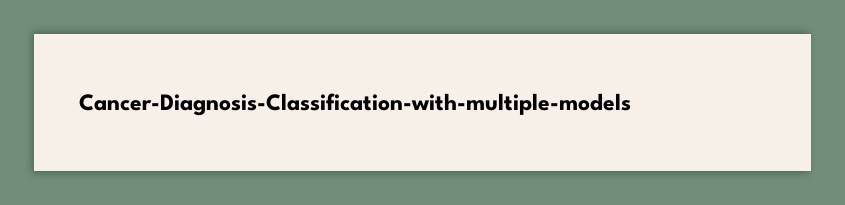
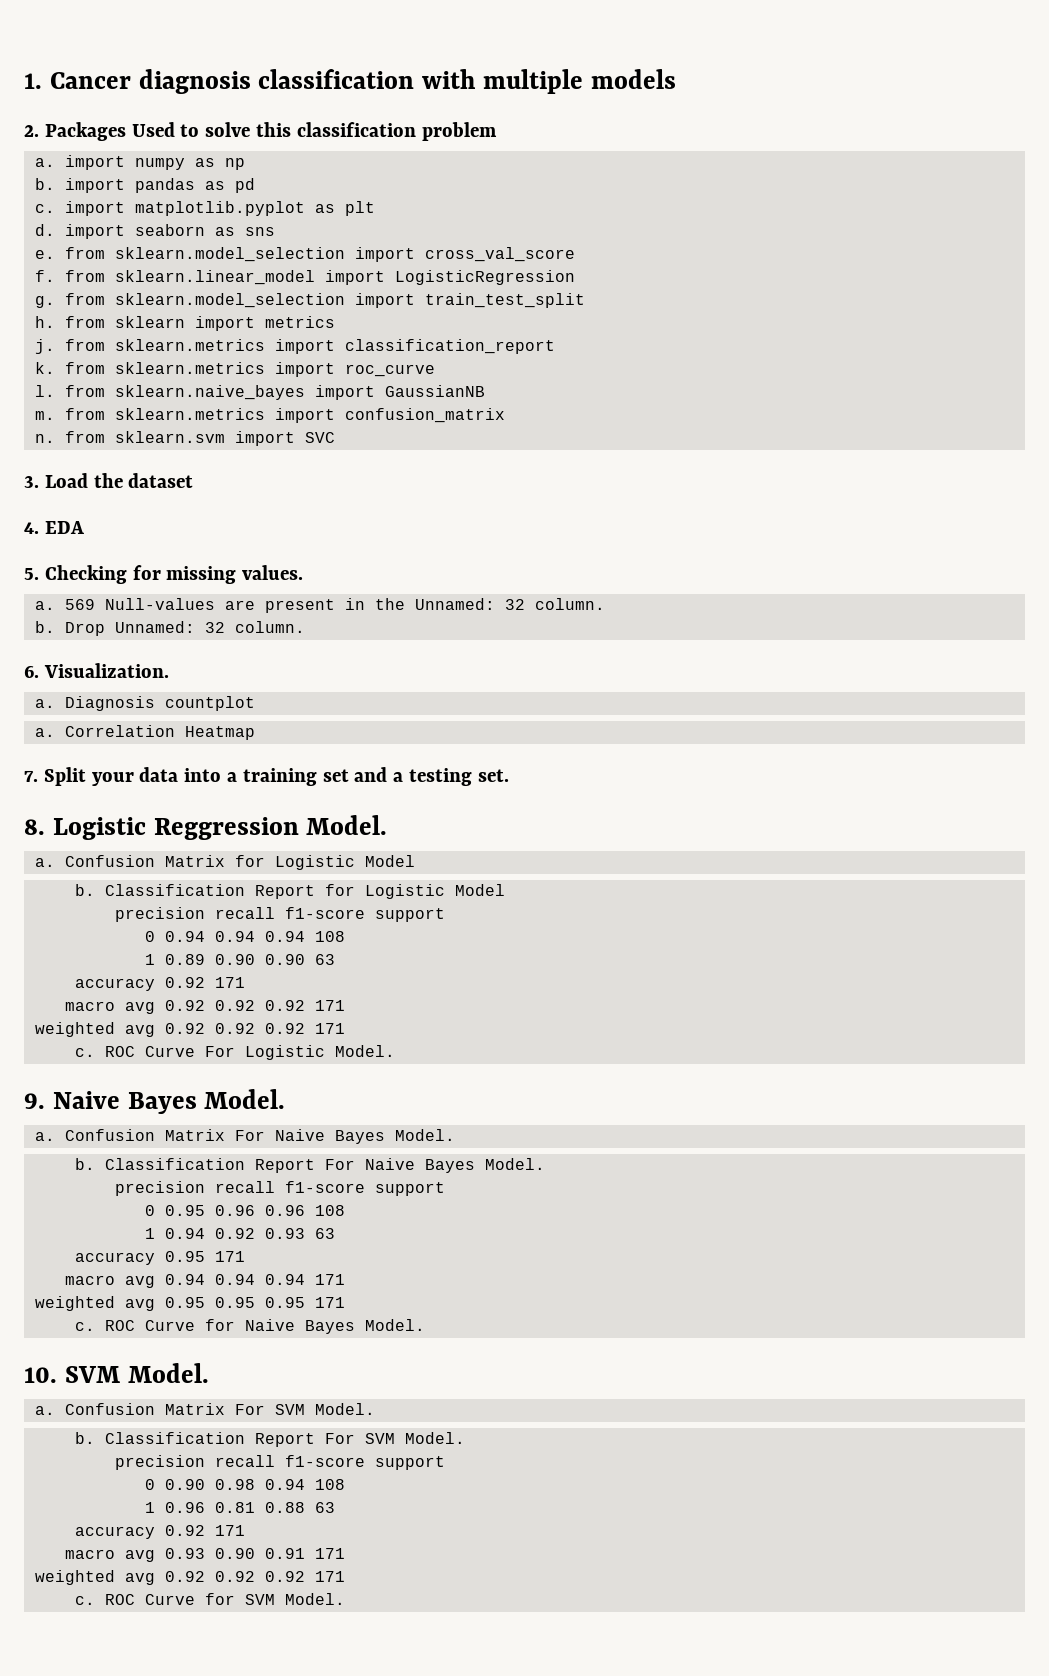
- Cancer-Diagnosis-Classification-with-multiple-models
+ 1. Cancer diagnosis classification with multiple models
+ 2. Packages Used to solve this classification problem
+ a. import numpy as np
+ b. import pandas as pd
+ c. import matplotlib.pyplot as plt
+ d. import seaborn as sns
+ e. from sklearn.model_selection import cross_val_score
+ f. from sklearn.linear_model import LogisticRegression
+ g. from sklearn.model_selection import train_test_split
+ h. from sklearn import metrics
+ j. from sklearn.metrics import classification_report
+ k. from sklearn.metrics import roc_curve
+ l. from sklearn.naive_bayes import GaussianNB
+ m. from sklearn.metrics import confusion_matrix
+ n. from sklearn.svm import SVC
+ 3. Load the dataset
+ 4. EDA
+ 5. Checking for missing values.
+ a. 569 Null-values are present in the Unnamed: 32 column.
+ b. Drop Unnamed: 32 column.
+ 6. Visualization.
+ a. Diagnosis countplot
+ a. Correlation Heatmap
+ 7. Split your data into a training set and a testing set.
+ 8. Logistic Reggression Model.
+ a. Confusion Matrix for Logistic Model
+ b. Classification Report for Logistic Model
+ precision recall f1-score support
+ 0 0.94 0.94 0.94 108
+ 1 0.89 0.90 0.90 63
+ accuracy 0.92 171
+ macro avg 0.92 0.92 0.92 171
+ weighted avg 0.92 0.92 0.92 171
+ c. ROC Curve For Logistic Model.
+ 9. Naive Bayes Model.
+ a. Confusion Matrix For Naive Bayes Model.
+ b. Classification Report For Naive Bayes Model.
+ precision recall f1-score support
+ 0 0.95 0.96 0.96 108
+ 1 0.94 0.92 0.93 63
+ accuracy 0.95 171
+ macro avg 0.94 0.94 0.94 171
+ weighted avg 0.95 0.95 0.95 171
+ c. ROC Curve for Naive Bayes Model.
+ 10. SVM Model.
+ a. Confusion Matrix For SVM Model.
+ b. Classification Report For SVM Model.
+ precision recall f1-score support
+ 0 0.90 0.98 0.94 108
+ 1 0.96 0.81 0.88 63
+ accuracy 0.92 171
+ macro avg 0.93 0.90 0.91 171
+ weighted avg 0.92 0.92 0.92 171
+ c. ROC Curve for SVM Model.

